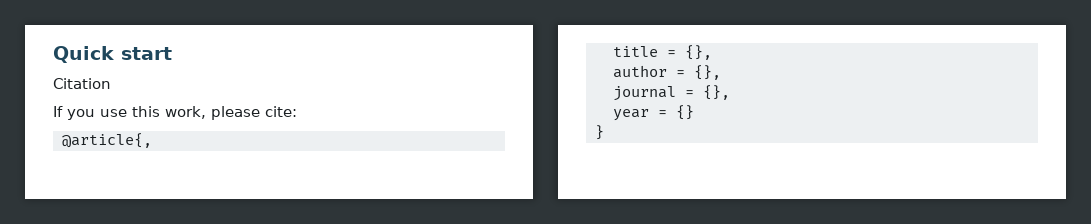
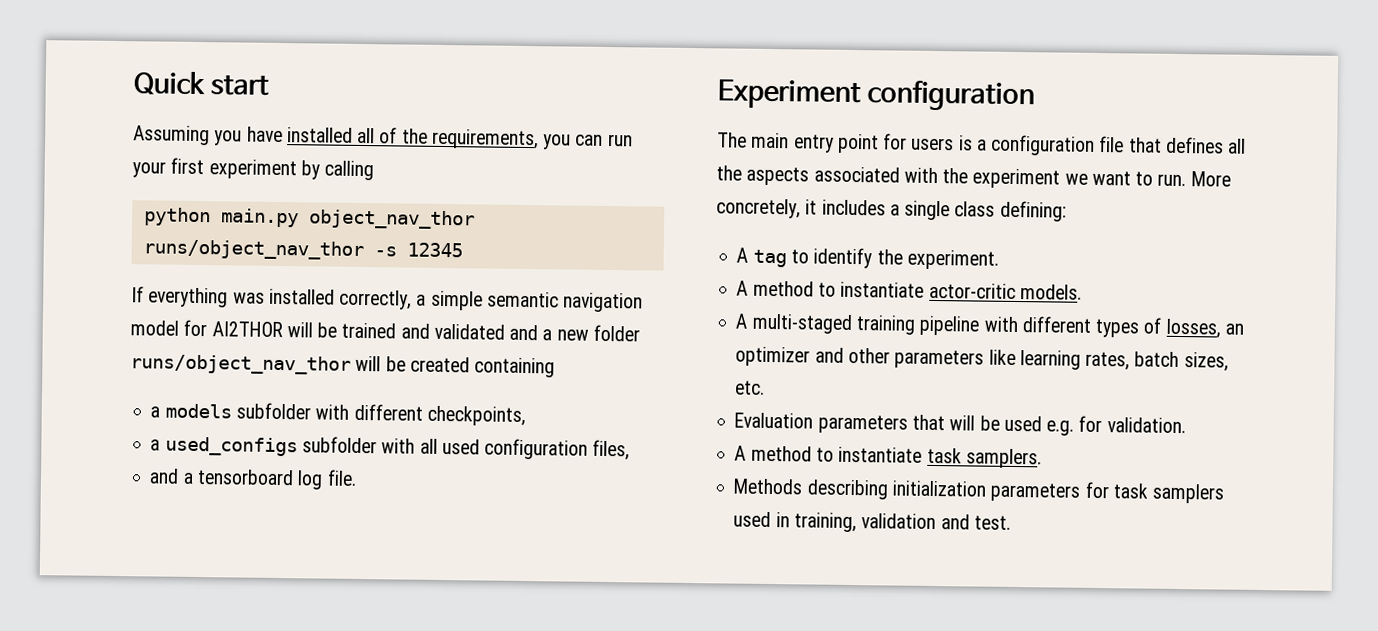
- Citation
- If you use this work, please cite:
- @article{,
- title = {},
- author = {},
- journal = {},
- year = {}
- }
+ Assuming you have installed all of the requirements, you can run your first experiment by calling
+ python main.py object_nav_thor runs/object_nav_thor -s 12345
+ If everything was installed correctly, a simple semantic navigation model for AI2THOR will be trained and validated and a new folder runs/object_nav_thor will be created containing
+ a models subfolder with different checkpoints,
+ a used_configs subfolder with all used configuration files,
+ and a tensorboard log file.
+ Experiment configuration
+ The main entry point for users is a configuration file that defines all the aspects associated with the experiment we want to run. More concretely, it includes a single class defining:
+ A tag to identify the experiment.
+ A method to instantiate actor-critic models.
+ A multi-staged training pipeline with different types of losses, an optimizer and other parameters like learning rates, batch sizes, etc.
+ Evaluation parameters that will be used e.g. for validation.
+ A method to instantiate task samplers.
+ Methods describing initialization parameters for task samplers used in training, validation and test.

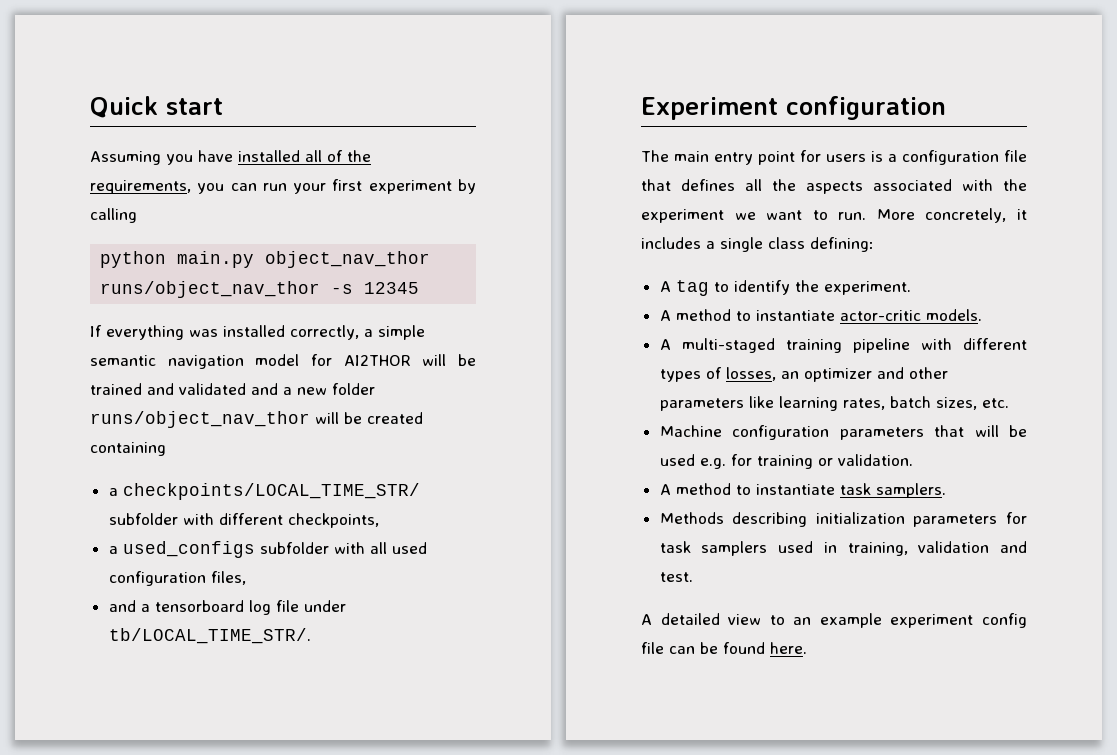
- a models subfolder with different checkpoints,
+ a checkpoints/LOCAL_TIME_STR/ subfolder with different checkpoints,
- and a tensorboard log file.
+ and a tensorboard log file under tb/LOCAL_TIME_STR/.
- Evaluation parameters that will be used e.g. for validation.
+ Machine configuration parameters that will be used e.g. for training or validation.
+ A detailed view to an example experiment config file can be found here.

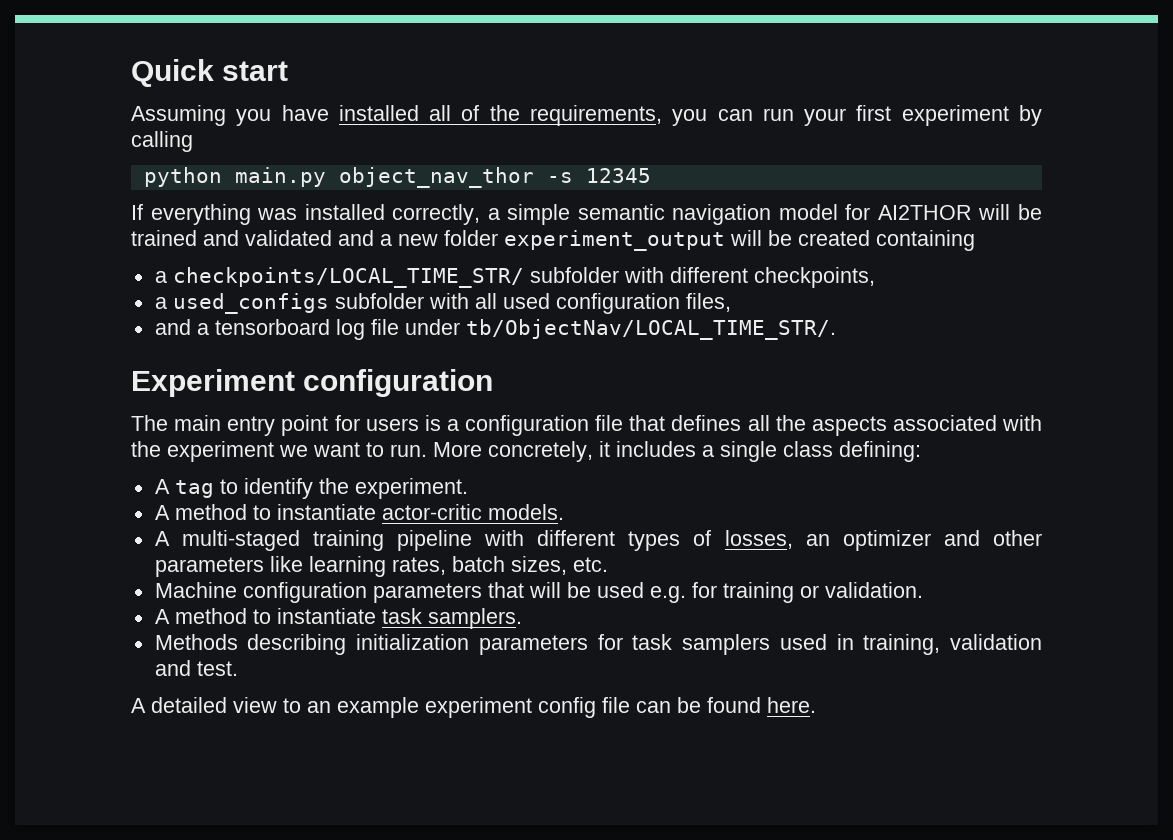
- python main.py object_nav_thor runs/object_nav_thor -s 12345
+ python main.py object_nav_thor -s 12345
- If everything was installed correctly, a simple semantic navigation model for AI2THOR will be trained and validated and a new folder runs/object_nav_thor will be created containing
+ If everything was installed correctly, a simple semantic navigation model for AI2THOR will be trained and validated and a new folder experiment_output will be created containing
- and a tensorboard log file under tb/LOCAL_TIME_STR/.
+ and a tensorboard log file under tb/ObjectNav/LOCAL_TIME_STR/.

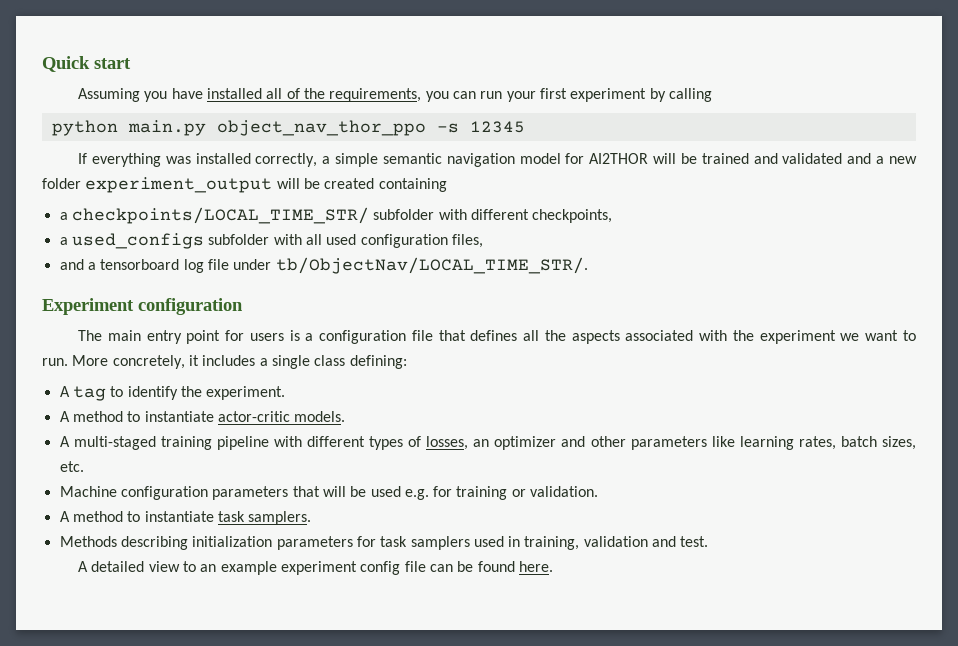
- python main.py object_nav_thor -s 12345
+ python main.py object_nav_thor_ppo -s 12345

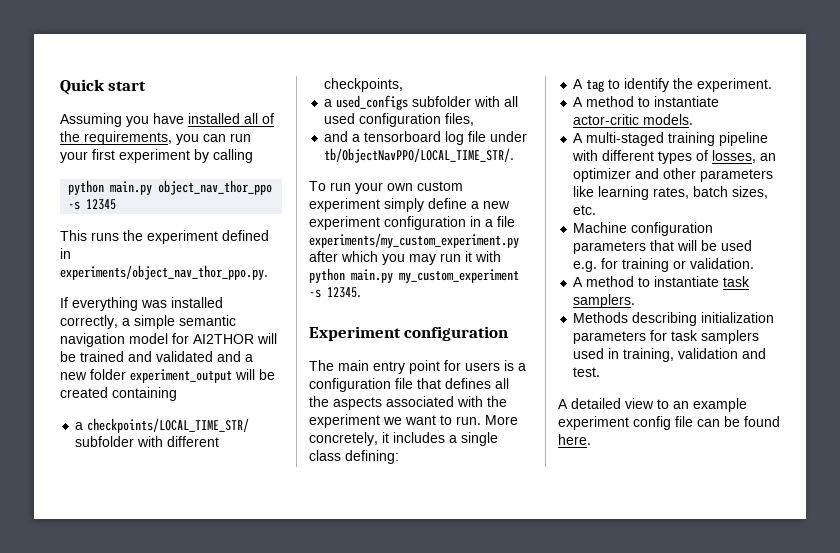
+ This runs the experiment defined in experiments/object_nav_thor_ppo.py.
- and a tensorboard log file under tb/ObjectNav/LOCAL_TIME_STR/.
+ and a tensorboard log file under tb/ObjectNavPPO/LOCAL_TIME_STR/.
+ To run your own custom experiment simply define a new experiment configuration in a file experiments/my_custom_experiment.py after which you may run it with python main.py my_custom_experiment -s 12345.

